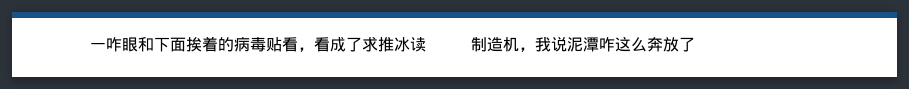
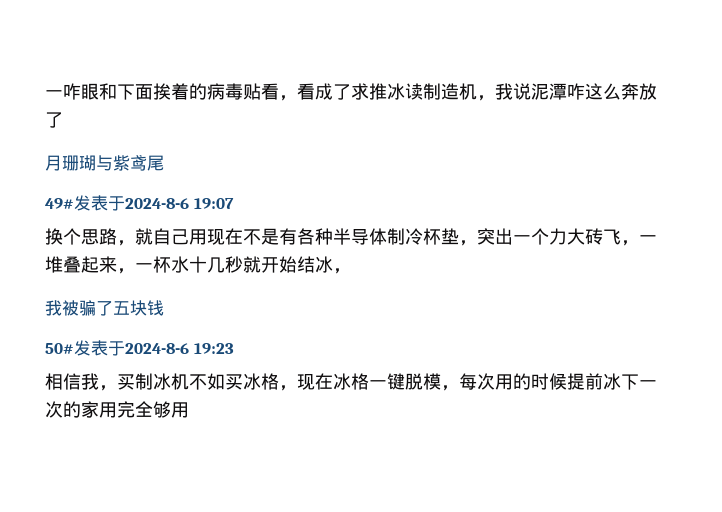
+ 月珊瑚与紫鸢尾
+ 49#发表于2024-8-6 19:07
+ 换个思路，就自己用现在不是有各种半导体制冷杯垫，突出一个力大砖飞，一堆叠起来，一杯水十几秒就开始结冰，
+ 我被骗了五块钱
+ 50#发表于2024-8-6 19:23
+ 相信我，买制冰机不如买冰格，现在冰格一键脱模，每次用的时候提前冰下一次的家用完全够用

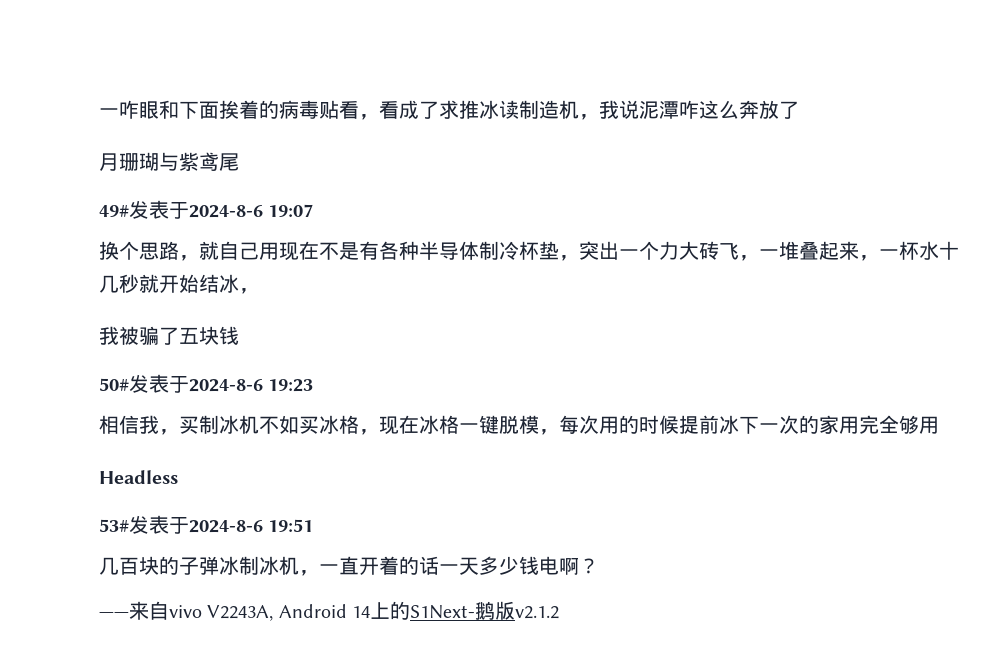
+ Headless
+ 53#发表于2024-8-6 19:51
+ 几百块的子弹冰制冰机，一直开着的话一天多少钱电啊？
+ ——来自vivo V2243A, Android 14上的S1Next-鹅版v2.1.2

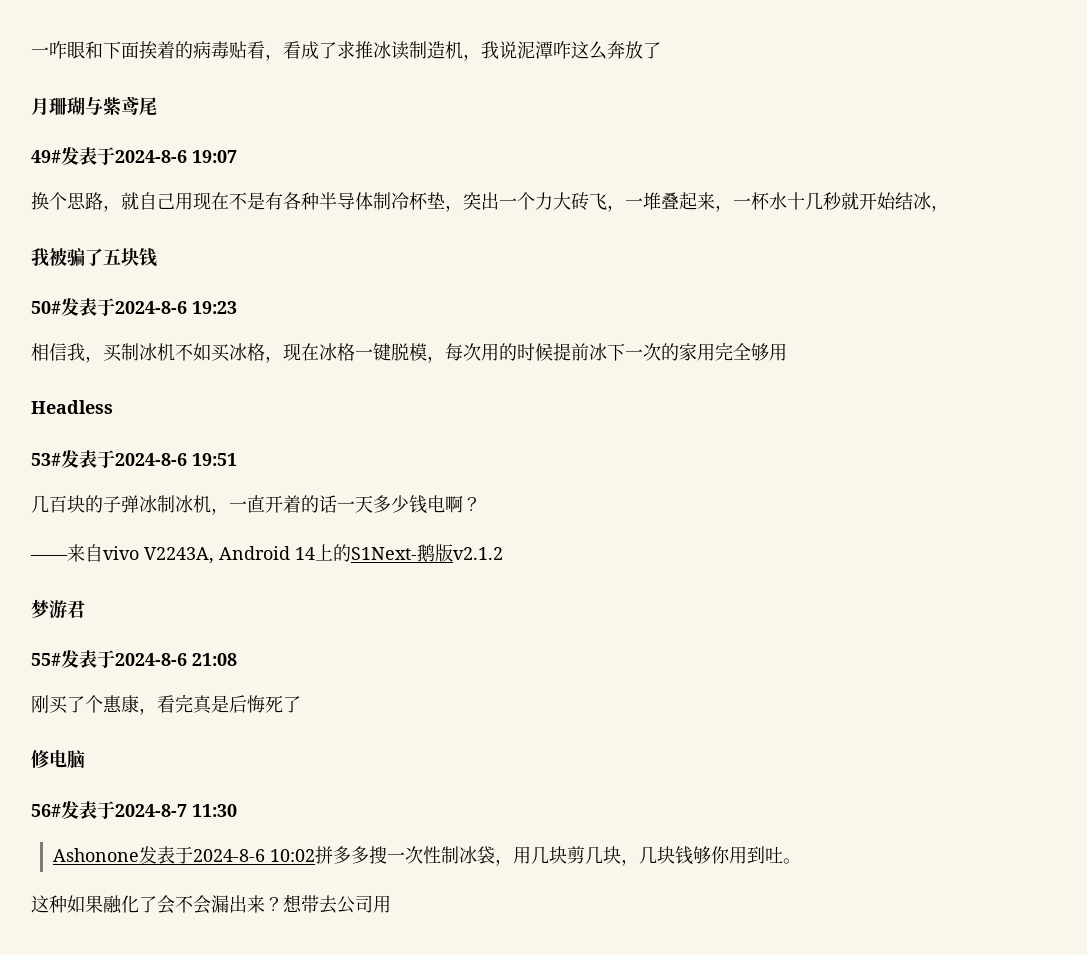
+ 梦游君
+ 55#发表于2024-8-6 21:08
+ 刚买了个惠康，看完真是后悔死了
+ 修电脑
+ 56#发表于2024-8-7 11:30
+ Ashonone发表于2024-8-6 10:02拼多多搜一次性制冰袋，用几块剪几块，几块钱够你用到吐。
+ 这种如果融化了会不会漏出来？想带去公司用

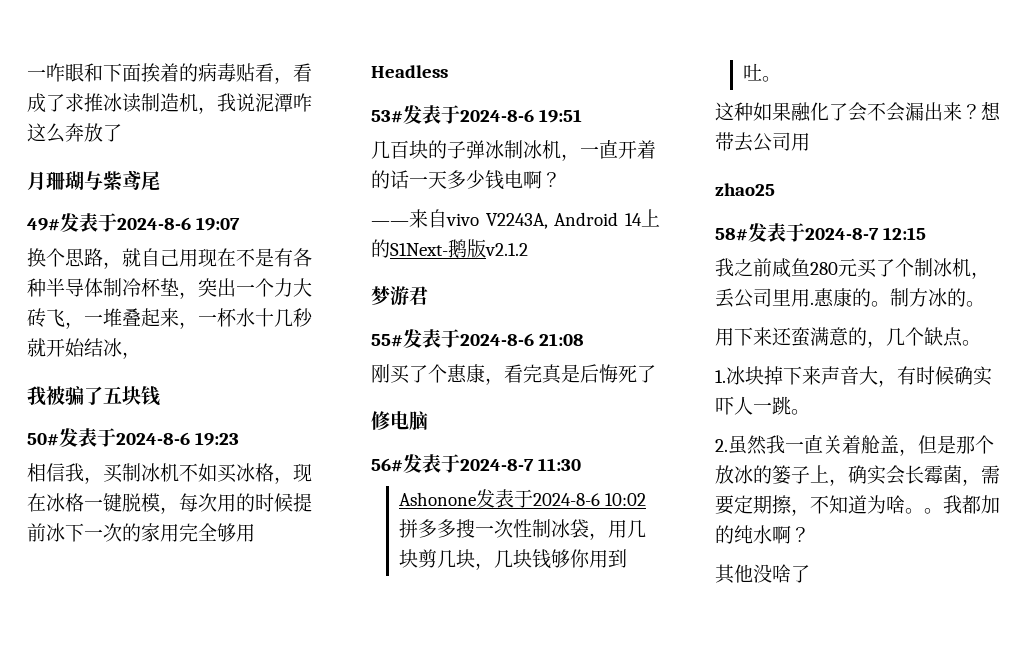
+ zhao25
+ 58#发表于2024-8-7 12:15
+ 我之前咸鱼280元买了个制冰机，丢公司里用.惠康的。制方冰的。
+ 用下来还蛮满意的，几个缺点。
+ 1.冰块掉下来声音大，有时候确实吓人一跳。
+ 2.虽然我一直关着舱盖，但是那个放冰的篓子上，确实会长霉菌，需要定期擦，不知道为啥。。我都加的纯水啊？
+ 其他没啥了

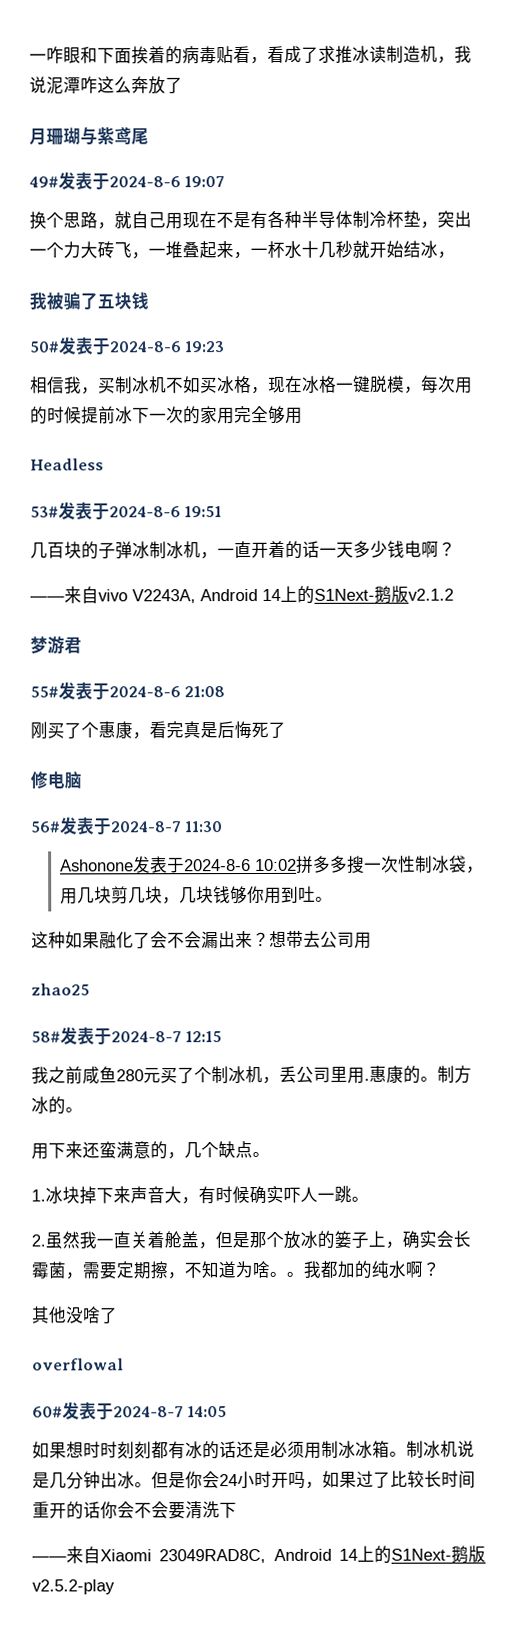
+ overflowal
+ 60#发表于2024-8-7 14:05
+ 如果想时时刻刻都有冰的话还是必须用制冰冰箱。制冰机说是几分钟出冰。但是你会24小时开吗，如果过了比较长时间重开的话你会不会要清洗下
+ ——来自Xiaomi 23049RAD8C, Android 14上的S1Next-鹅版v2.5.2-play

